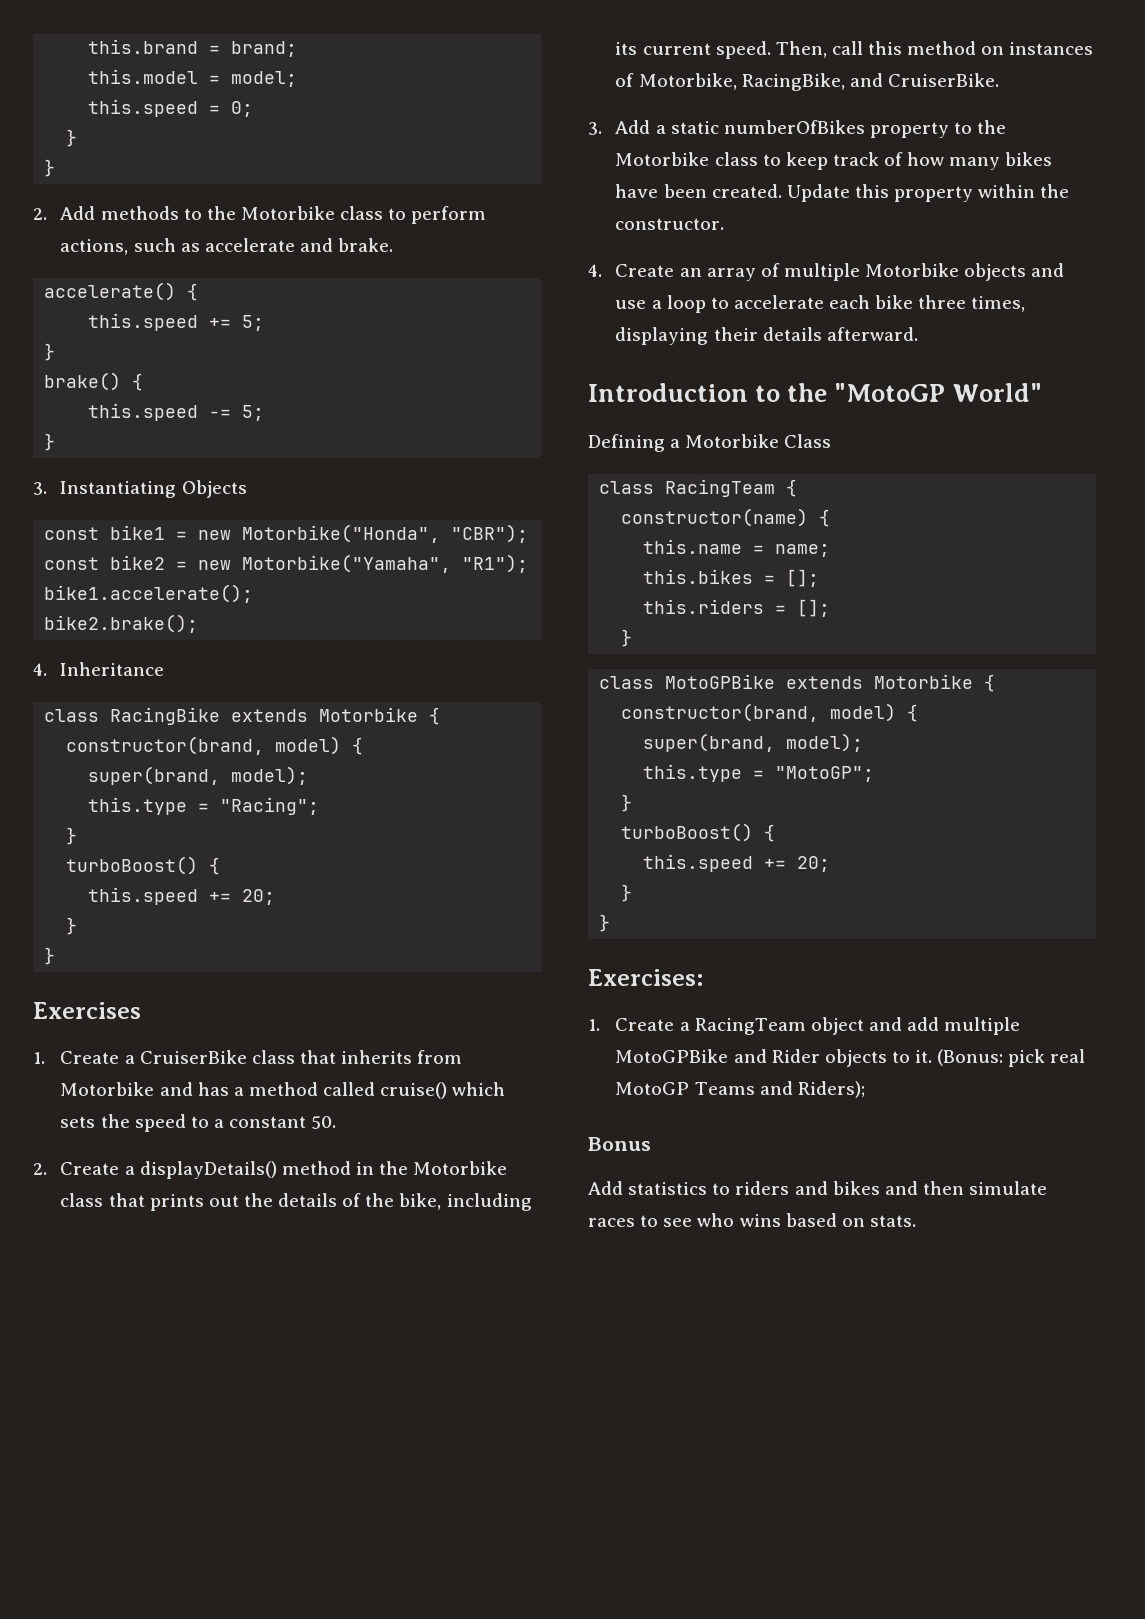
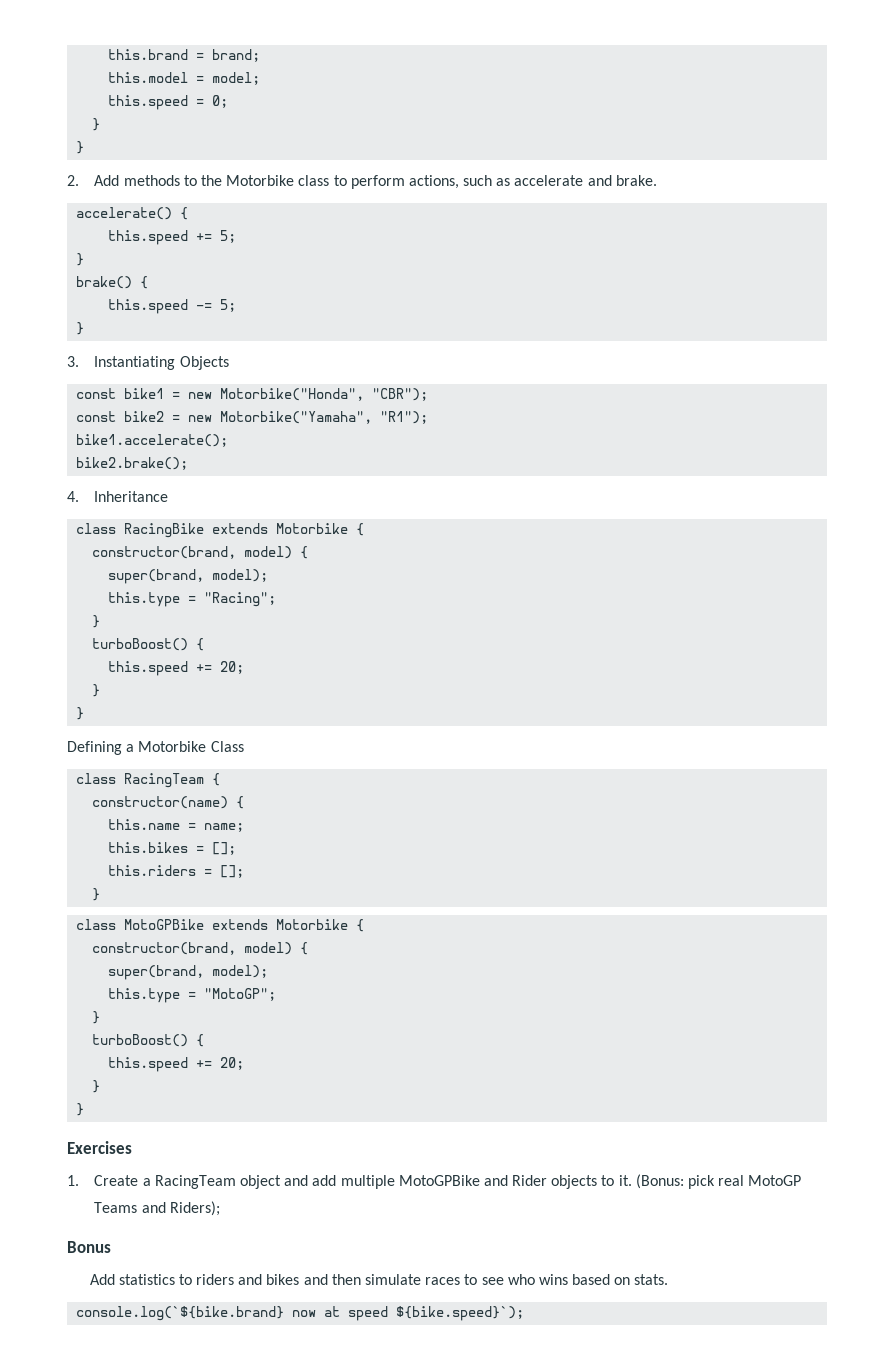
- Exercises
- 1. Create a CruiserBike class that inherits from Motorbike and has a method called cruise() which sets the speed to a constant 50.
- 2. Create a displayDetails() method in the Motorbike class that prints out the details of the bike, including its current speed. Then, call this method on instances of Motorbike, RacingBike, and CruiserBike.
- 3. Add a static numberOfBikes property to the Motorbike class to keep track of how many bikes have been created. Update this property within the constructor.
- 4. Create an array of multiple Motorbike objects and use a loop to accelerate each bike three times, displaying their details afterward.
- Introduction to the "MotoGP World"
- Exercises:
+ Exercises
+ console.log(`${bike.brand} now at speed ${bike.speed}`);

